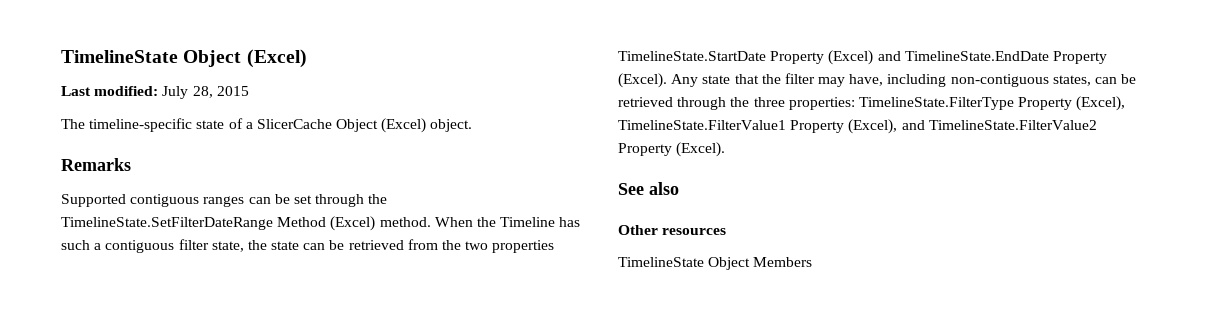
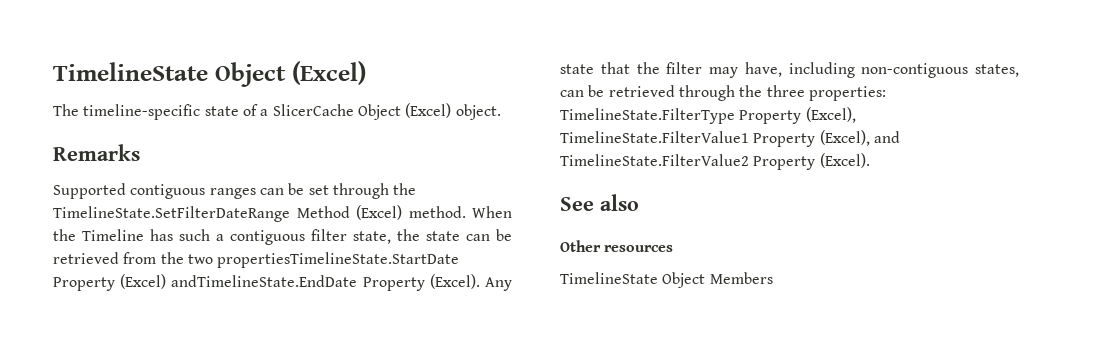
- Last modified: July 28, 2015
- When the Timeline has such a contiguous filter state, the state can be retrieved from the two properties TimelineState.StartDate Property (Excel) and TimelineState.EndDate Property (Excel).
+ When the Timeline has such a contiguous filter state, the state can be retrieved from the two propertiesTimelineState.StartDate Property (Excel) andTimelineState.EndDate Property (Excel).

